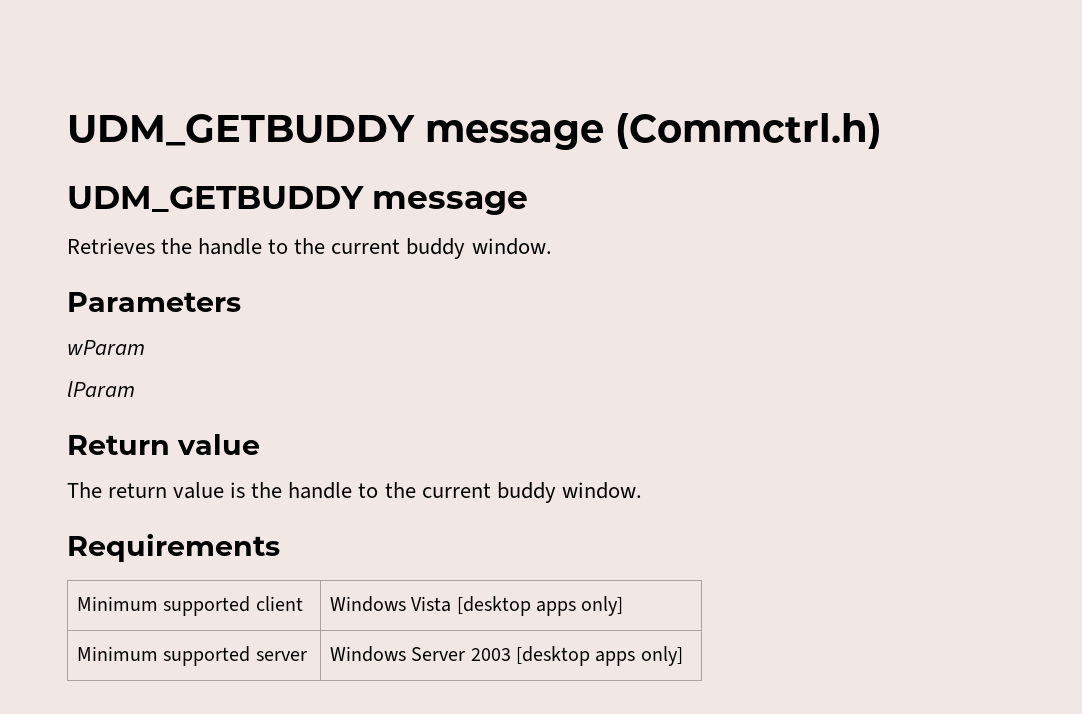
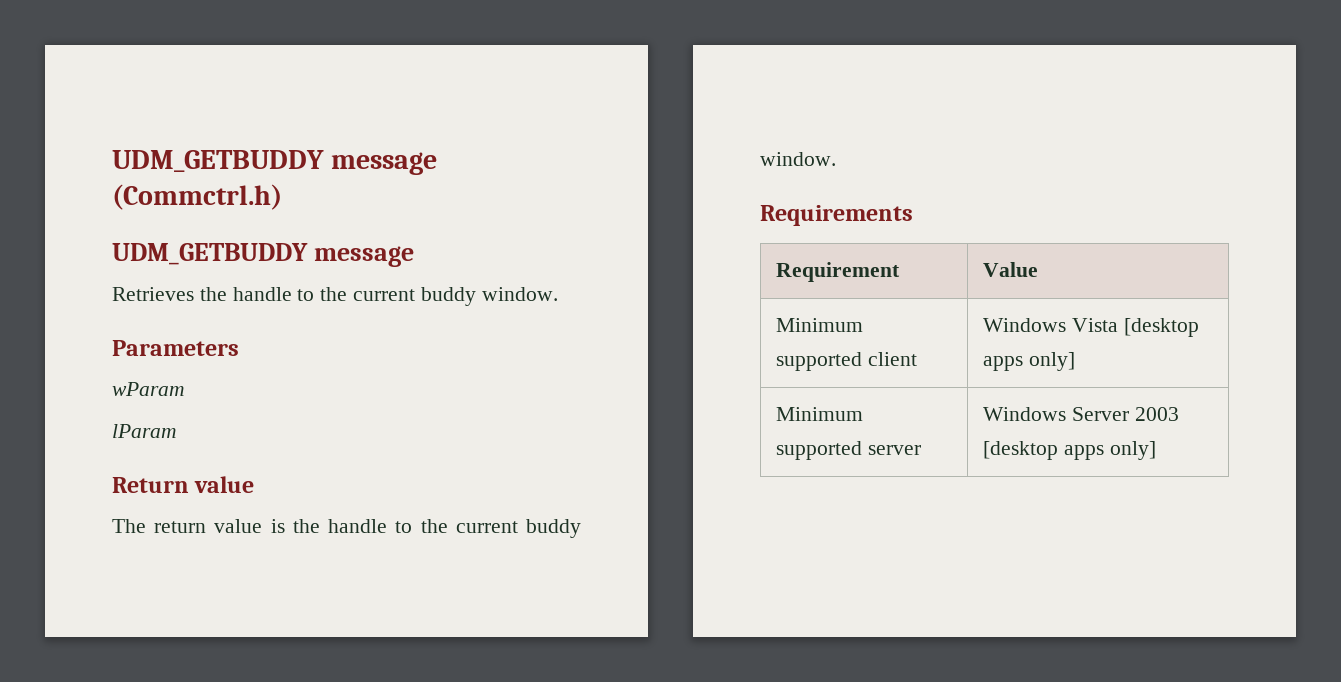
+ Requirement | Value

